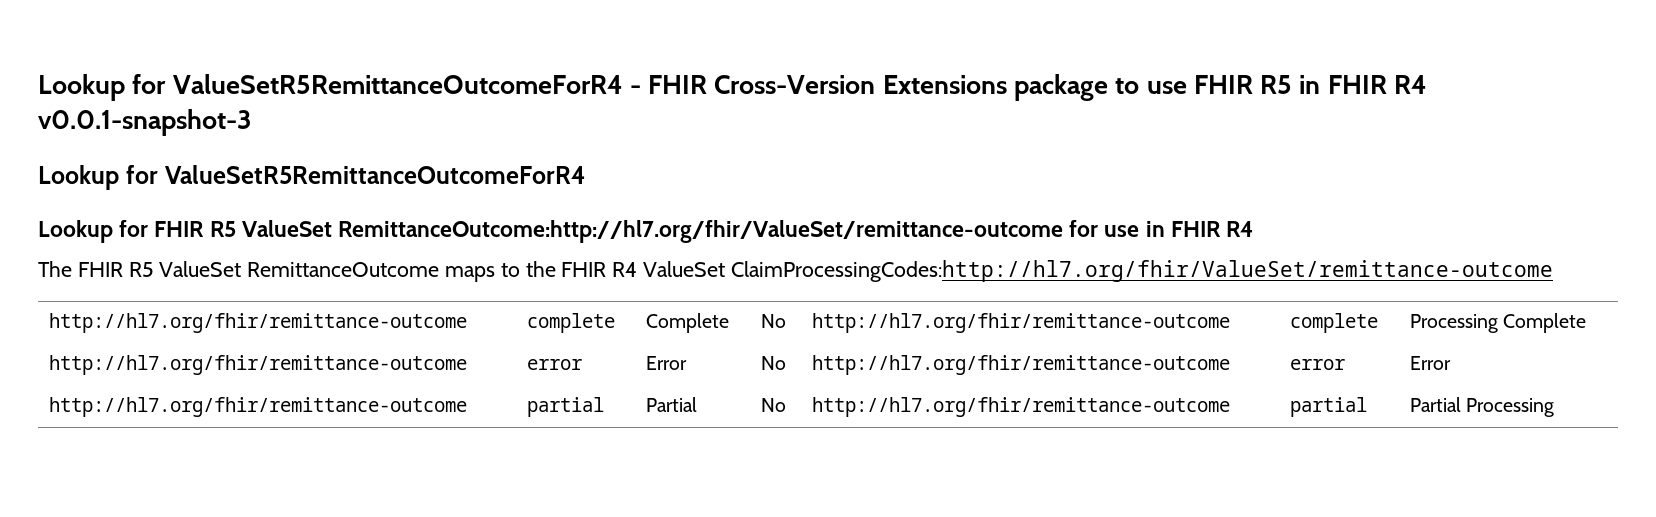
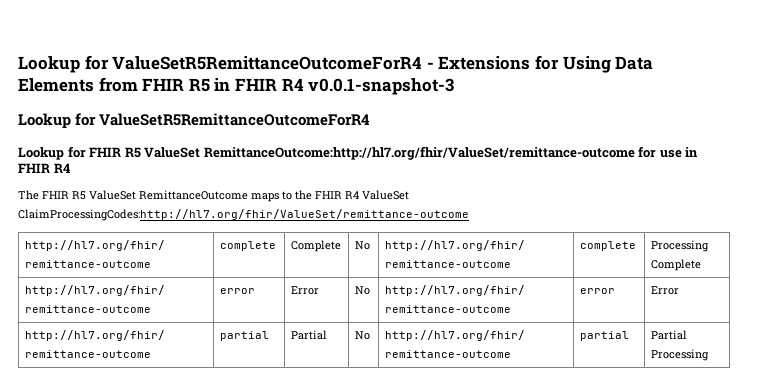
- Lookup for ValueSetR5RemittanceOutcomeForR4 - FHIR Cross-Version Extensions package to use FHIR R5 in FHIR R4 v0.0.1-snapshot-3
+ Lookup for ValueSetR5RemittanceOutcomeForR4 - Extensions for Using Data Elements from FHIR R5 in FHIR R4 v0.0.1-snapshot-3

